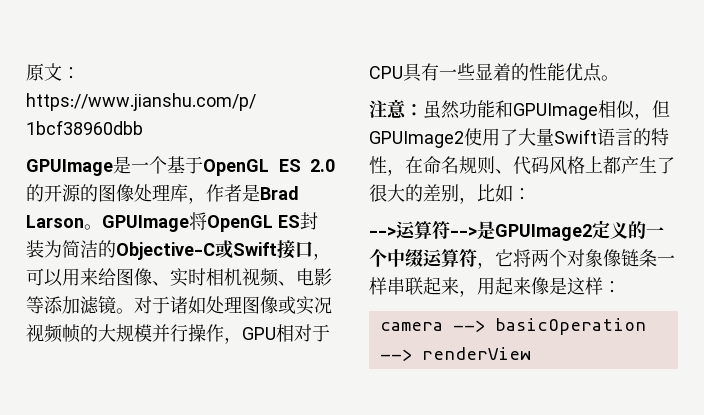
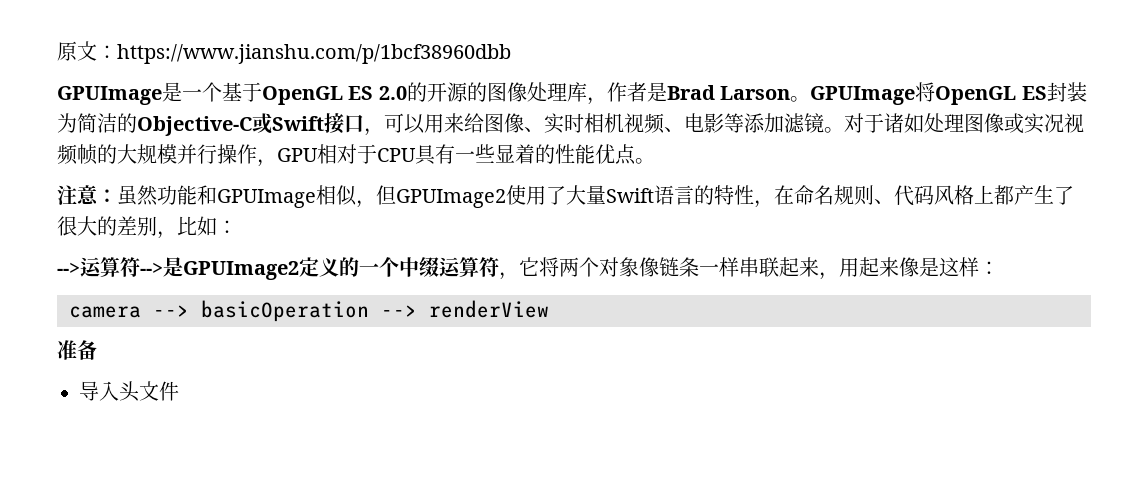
+ 准备
+ 导入头文件

